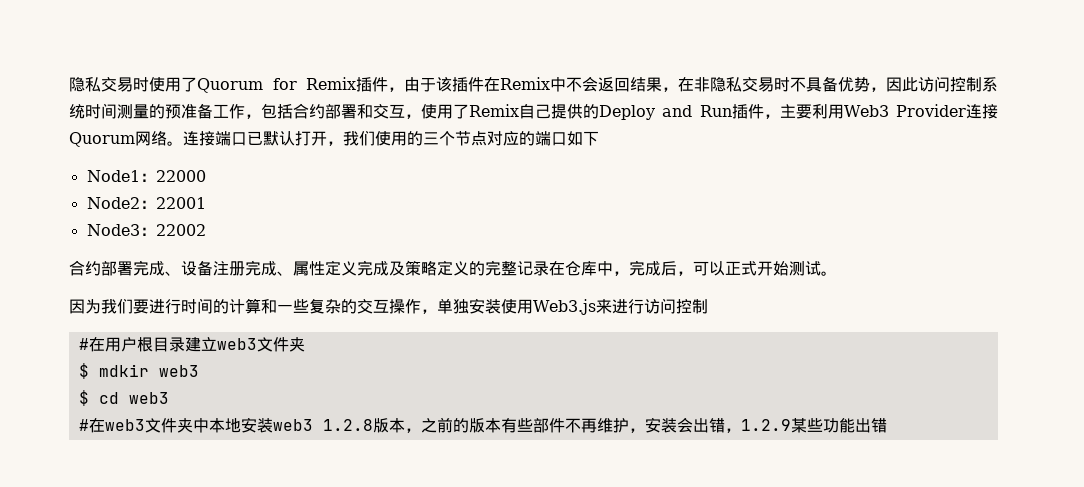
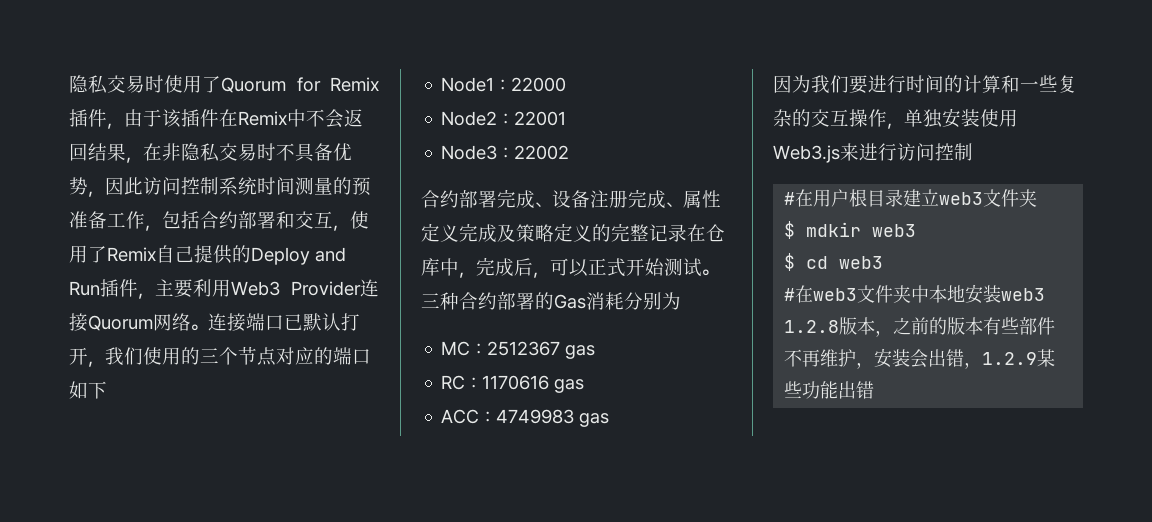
+ 三种合约部署的Gas消耗分别为
+ MC：2512367 gas
+ RC：1170616 gas
+ ACC：4749983 gas

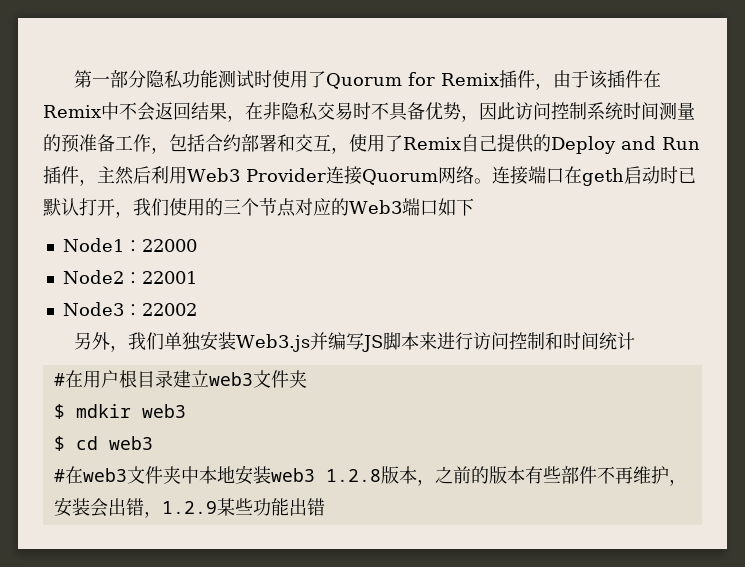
- 隐私交易时使用了Quorum for Remix插件，由于该插件在Remix中不会返回结果，在非隐私交易时不具备优势，因此访问控制系统时间测量的预准备工作，包括合约部署和交互，使用了Remix自己提供的Deploy and Run插件，主要利用Web3 Provider连接Quorum网络。
+ 第一部分隐私功能测试时使用了Quorum for Remix插件，由于该插件在Remix中不会返回结果，在非隐私交易时不具备优势，因此访问控制系统时间测量的预准备工作，包括合约部署和交互，使用了Remix自己提供的Deploy and Run插件，主然后利用Web3 Provider连接Quorum网络。
- 连接端口已默认打开，我们使用的三个节点对应的端口如下
+ 连接端口在geth启动时已默认打开，我们使用的三个节点对应的Web3端口如下
- 合约部署完成、设备注册完成、属性定义完成及策略定义的完整记录在仓库中，完成后，可以正式开始测试。三种合约部署的Gas消耗分别为
- MC：2512367 gas
- RC：1170616 gas
- ACC：4749983 gas
- 因为我们要进行时间的计算和一些复杂的交互操作，单独安装使用Web3.js来进行访问控制
+ 另外，我们单独安装Web3.js并编写JS脚本来进行访问控制和时间统计

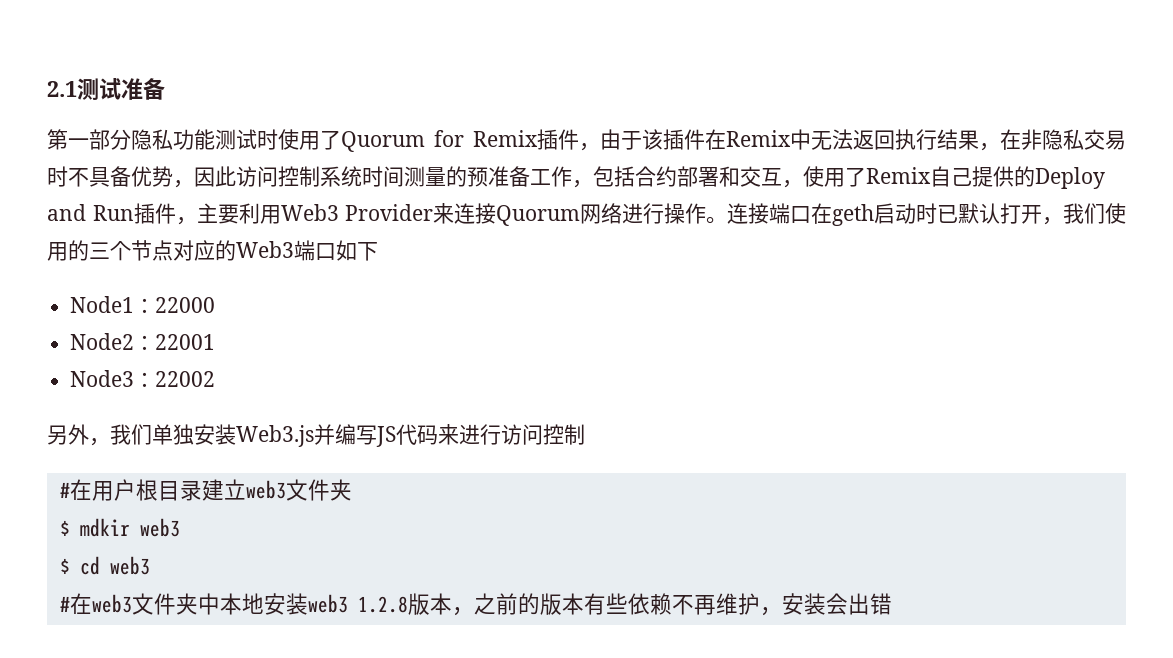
+ 2.1测试准备
- 第一部分隐私功能测试时使用了Quorum for Remix插件，由于该插件在Remix中不会返回结果，在非隐私交易时不具备优势，因此访问控制系统时间测量的预准备工作，包括合约部署和交互，使用了Remix自己提供的Deploy and Run插件，主然后利用Web3 Provider连接Quorum网络。
+ 第一部分隐私功能测试时使用了Quorum for Remix插件，由于该插件在Remix中无法返回执行结果，在非隐私交易时不具备优势，因此访问控制系统时间测量的预准备工作，包括合约部署和交互，使用了Remix自己提供的Deploy and Run插件，主要利用Web3 Provider来连接Quorum网络进行操作。
- 另外，我们单独安装Web3.js并编写JS脚本来进行访问控制和时间统计
+ 另外，我们单独安装Web3.js并编写JS代码来进行访问控制
- #在web3文件夹中本地安装web3 1.2.8版本，之前的版本有些部件不再维护，安装会出错，1.2.9某些功能出错
+ #在web3文件夹中本地安装web3 1.2.8版本，之前的版本有些依赖不再维护，安装会出错

